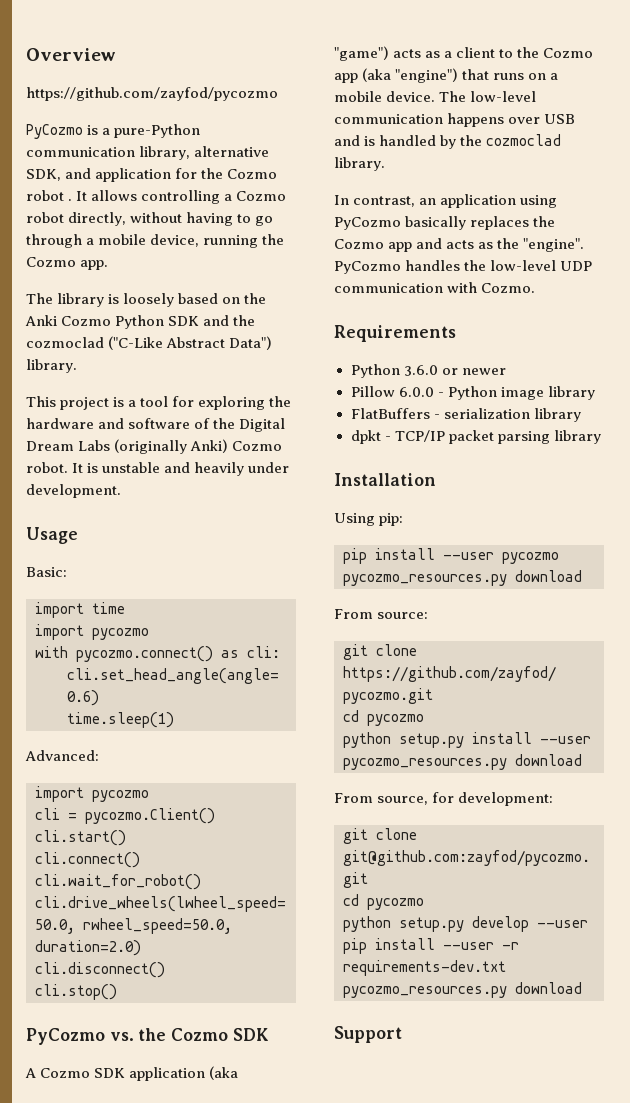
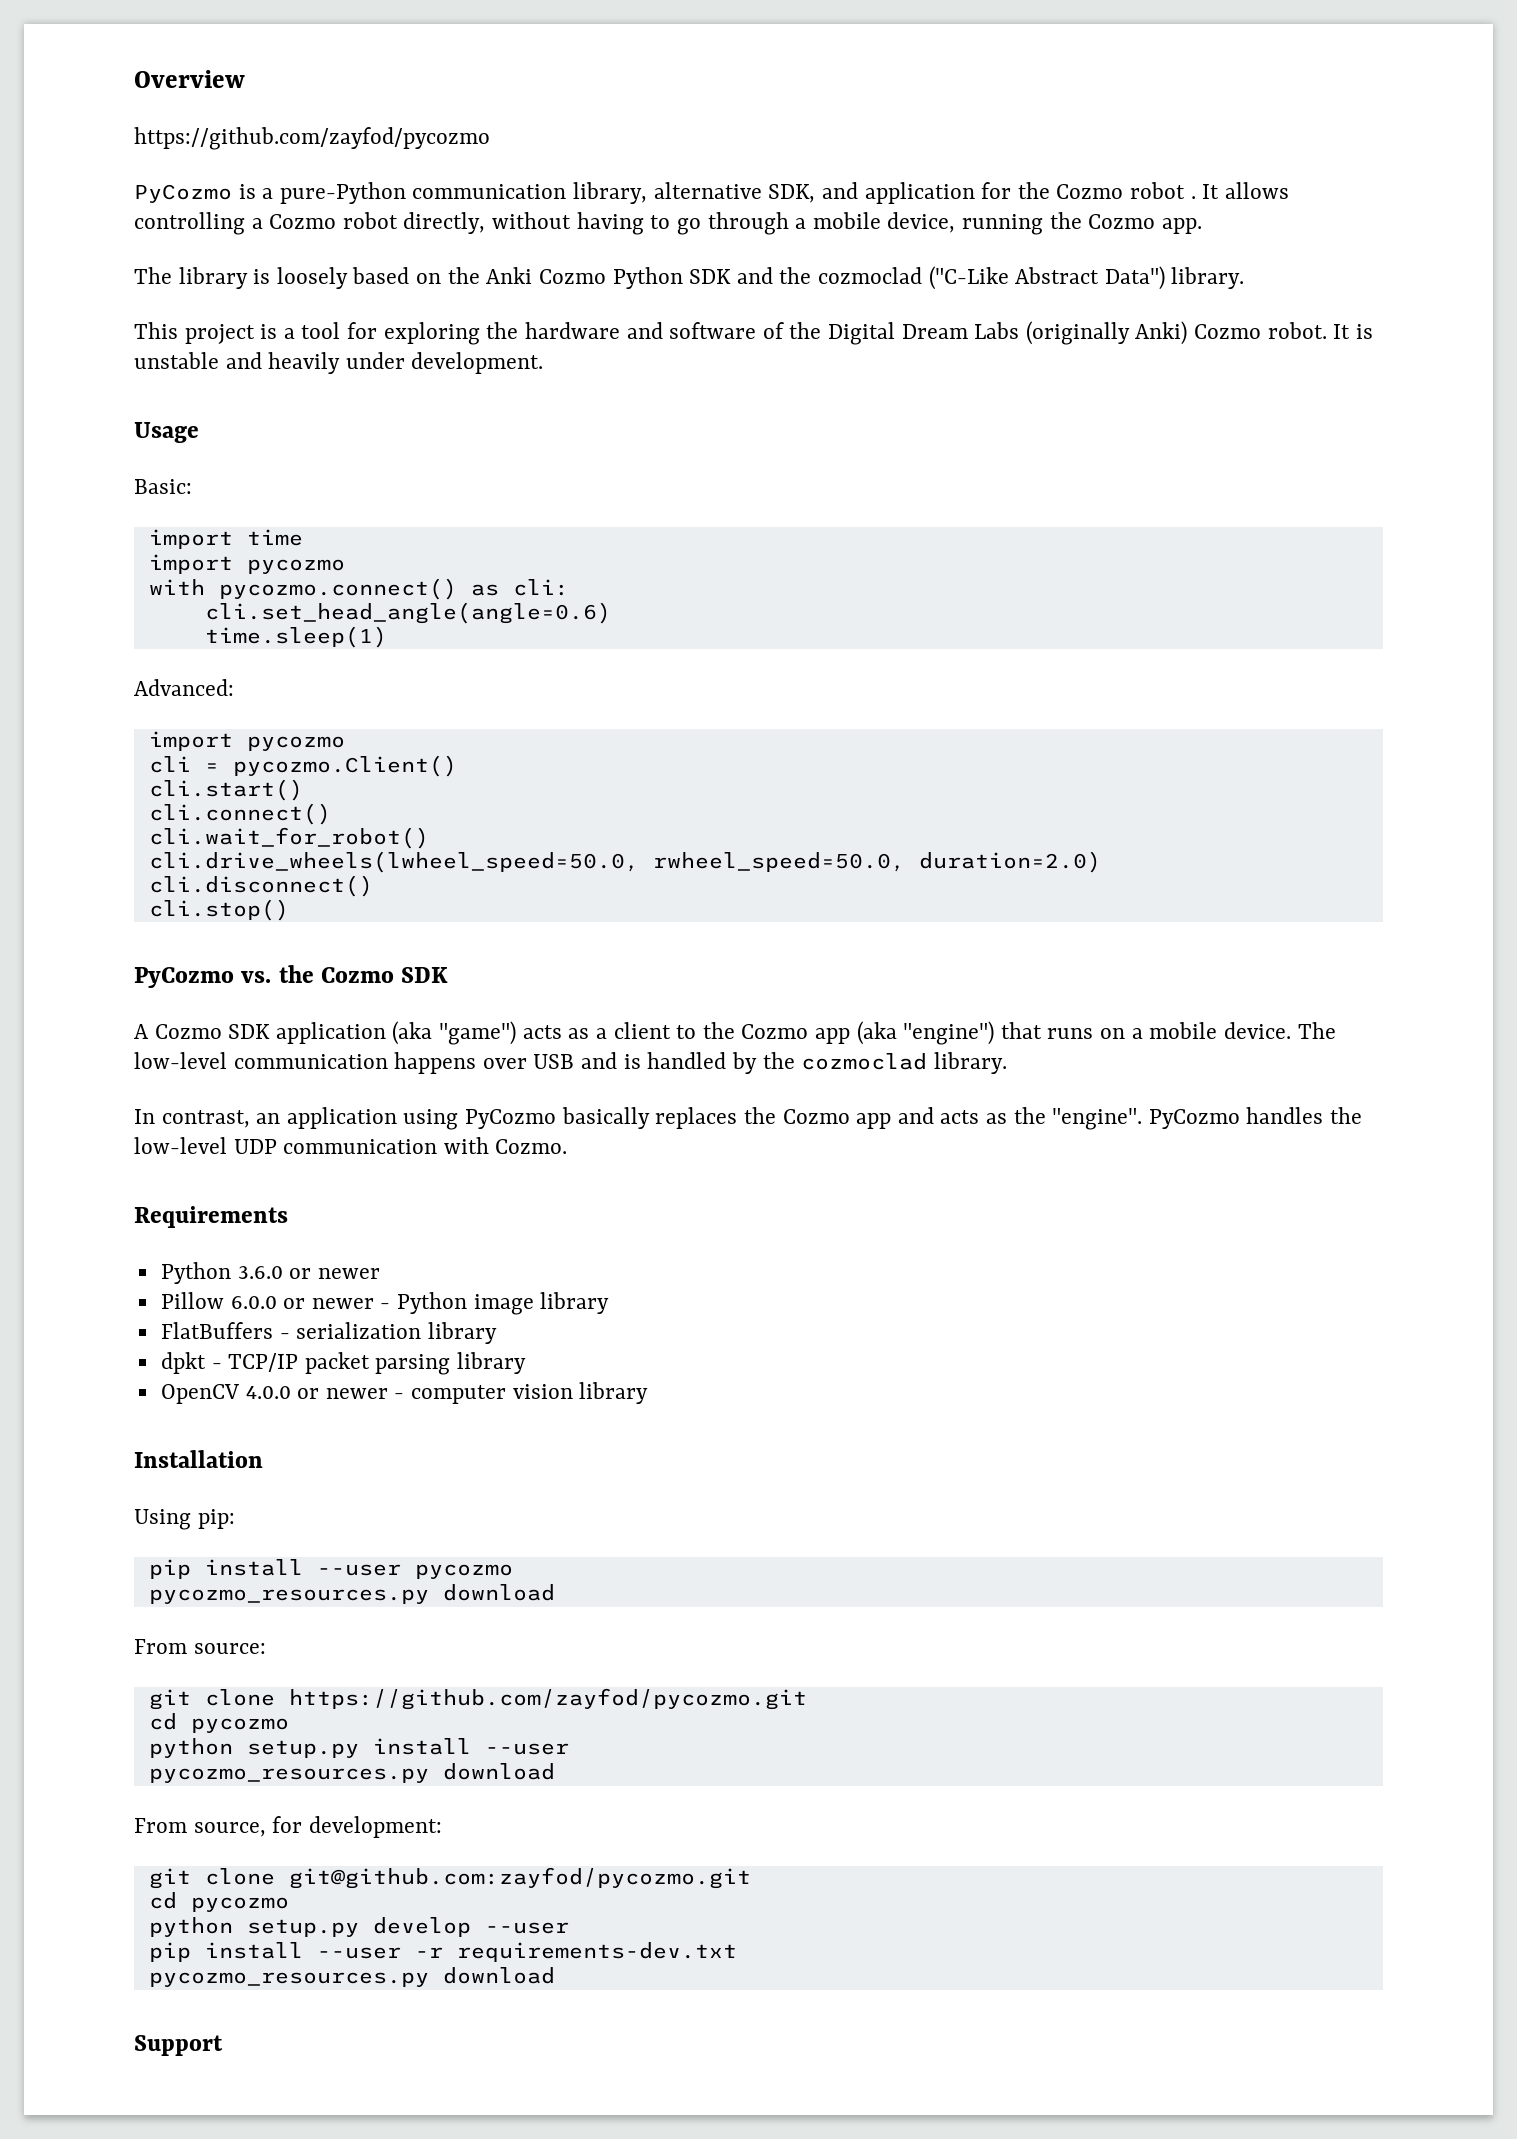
- Pillow 6.0.0 - Python image library
+ Pillow 6.0.0 or newer - Python image library
+ OpenCV 4.0.0 or newer - computer vision library

